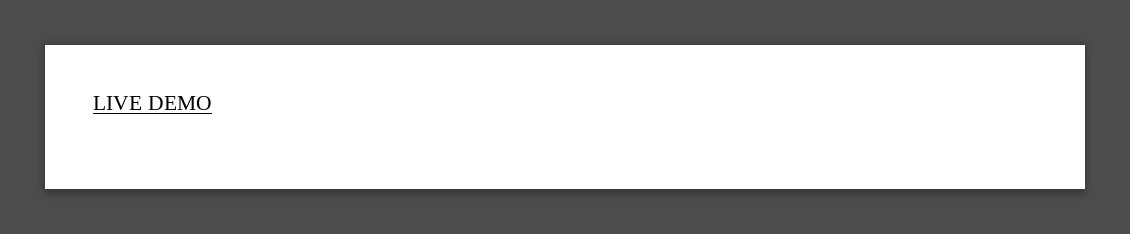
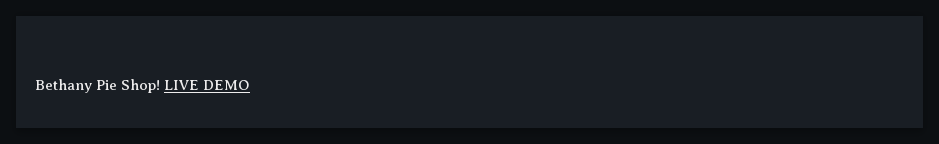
+ Bethany Pie Shop!

